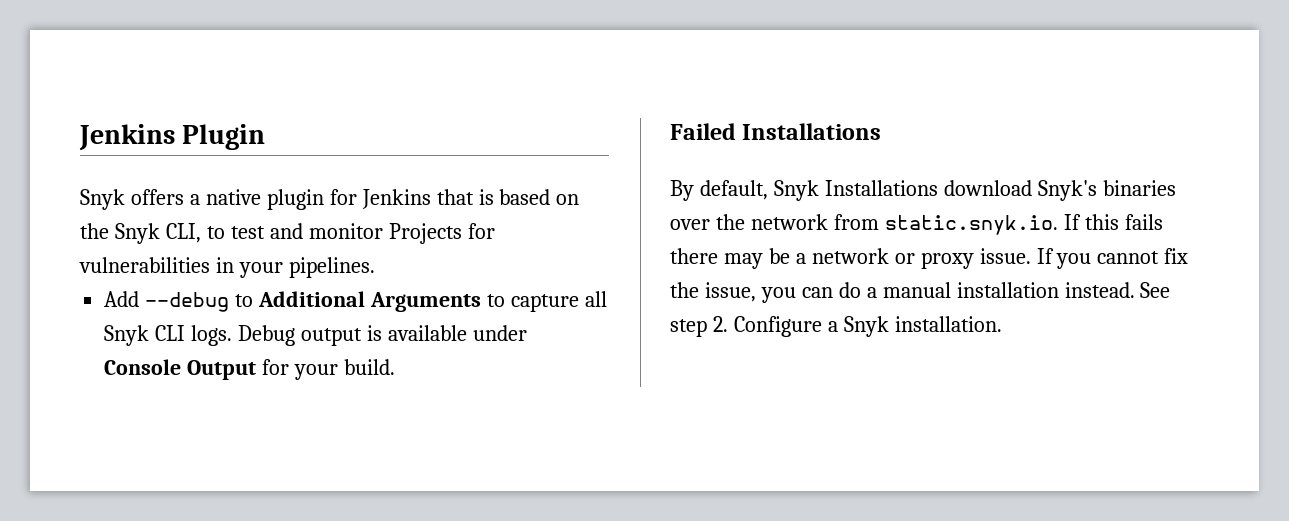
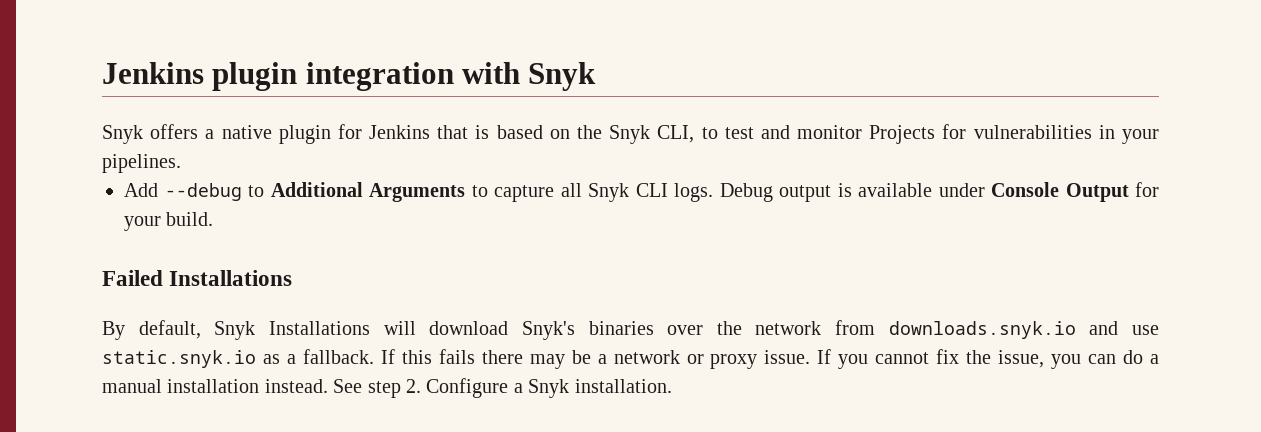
- Jenkins Plugin
+ Jenkins plugin integration with Snyk
- By default, Snyk Installations download Snyk's binaries over the network from static.snyk.io. If this fails there may be a network or proxy issue.
+ By default, Snyk Installations will download Snyk's binaries over the network from downloads.snyk.io and use static.snyk.io as a fallback. If this fails there may be a network or proxy issue.

